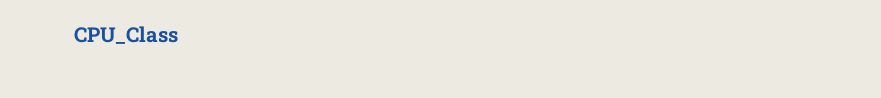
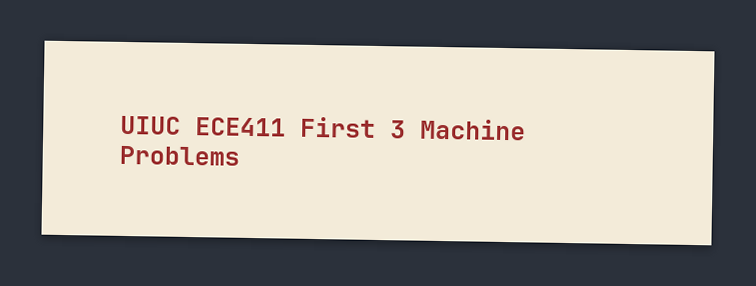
- CPU_Class
+ UIUC ECE411 First 3 Machine Problems

